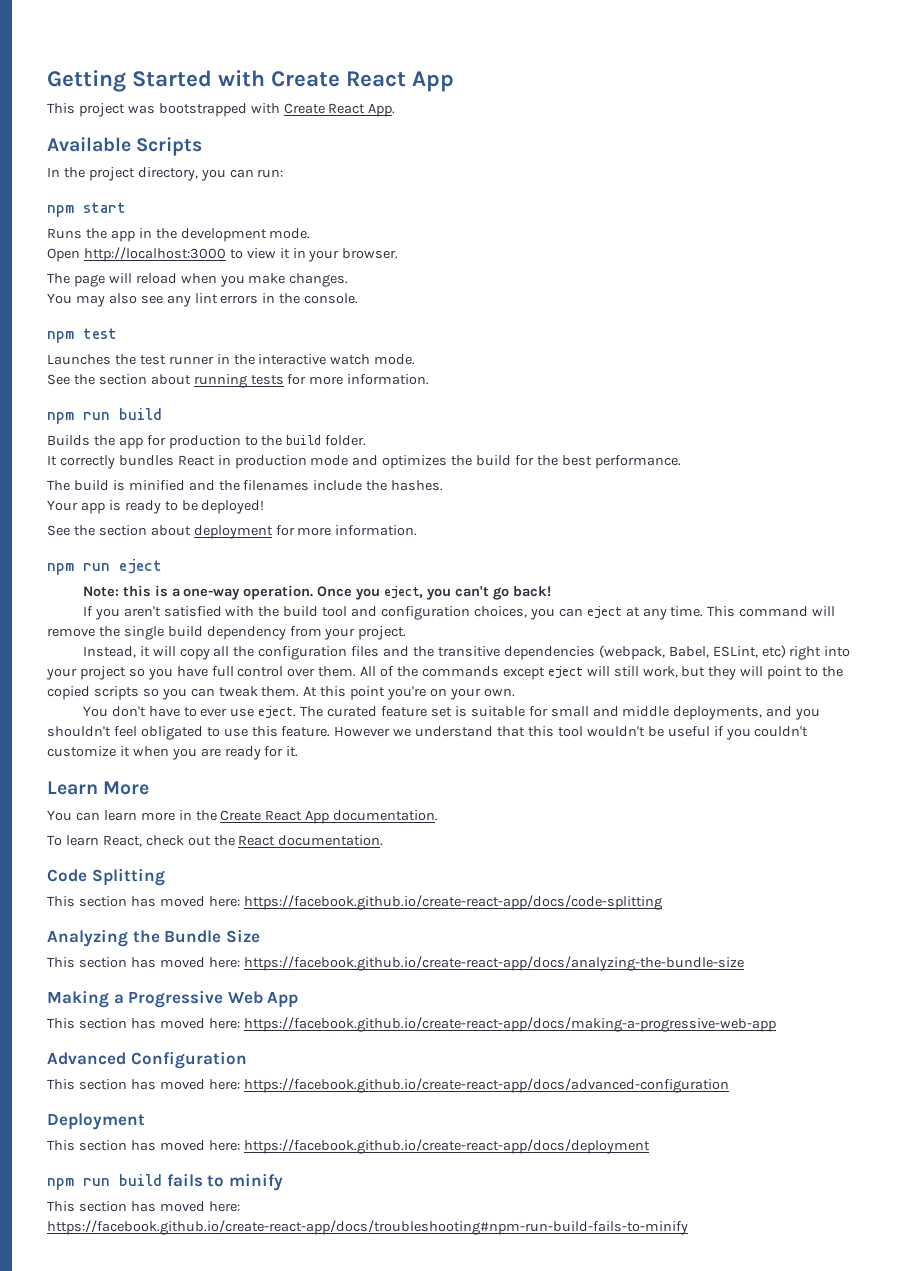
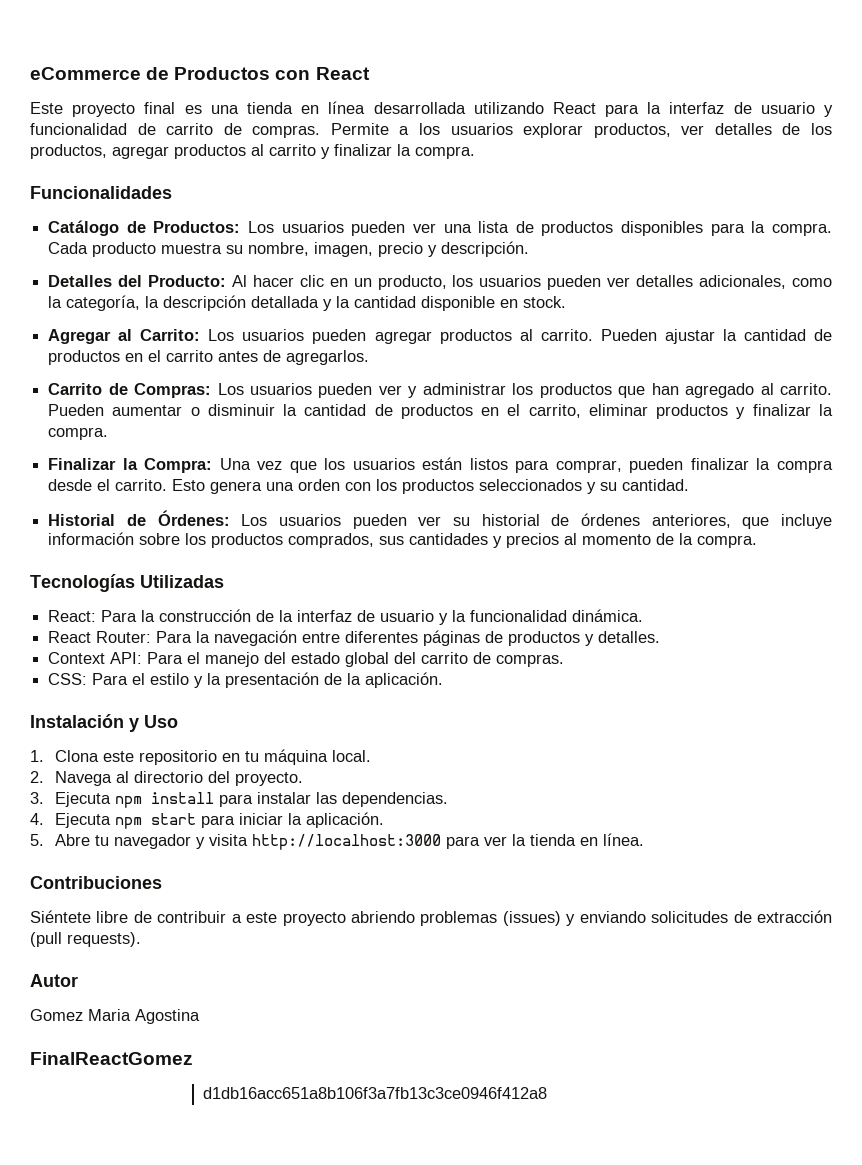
- Getting Started with Create React App
- This project was bootstrapped with Create React App.
- Available Scripts
- In the project directory, you can run:
- npm start
- Runs the app in the development mode.
- Open http://localhost:3000 to view it in your browser.
- The page will reload when you make changes.
- You may also see any lint errors in the console.
- npm test
- Launches the test runner in the interactive watch mode.
- See the section about running tests for more information.
- npm run build
- Builds the app for production to the build folder.
- It correctly bundles React in production mode and optimizes the build for the best performance.
- The build is minified and the filenames include the hashes.
- Your app is ready to be deployed!
- See the section about deployment for more information.
- npm run eject
- Note: this is a one-way operation. Once you eject, you can't go back!
- If you aren't satisfied with the build tool and configuration choices, you can eject at any time. This command will remove the single build dependency from your project.
- Instead, it will copy all the configuration files and the transitive dependencies (webpack, Babel, ESLint, etc) right into your project so you have full control over them. All of the commands except eject will still work, but they will point to the copied scripts so you can tweak them. At this point you're on your own.
- You don't have to ever use eject. The curated feature set is suitable for small and middle deployments, and you shouldn't feel obligated to use this feature. However we understand that this tool wouldn't be useful if you couldn't customize it when you are ready for it.
- Learn More
- You can learn more in the Create React App documentation.
- To learn React, check out the React documentation.
- Code Splitting
- This section has moved here: https://facebook.github.io/create-react-app/docs/code-splitting
- Analyzing the Bundle Size
- This section has moved here: https://facebook.github.io/create-react-app/docs/analyzing-the-bundle-size
- Making a Progressive Web App
- This section has moved here: https://facebook.github.io/create-react-app/docs/making-a-progressive-web-app
- Advanced Configuration
- This section has moved here: https://facebook.github.io/create-react-app/docs/advanced-configuration
- Deployment
- This section has moved here: https://facebook.github.io/create-react-app/docs/deployment
- npm run build fails to minify
- This section has moved here: https://facebook.github.io/create-react-app/docs/troubleshooting#npm-run-build-fails-to-minify
+ eCommerce de Productos con React
+ Este proyecto final es una tienda en línea desarrollada utilizando React para la interfaz de usuario y funcionalidad de carrito de compras. Permite a los usuarios explorar productos, ver detalles de los productos, agregar productos al carrito y finalizar la compra.
+ Funcionalidades
+ Catálogo de Productos: Los usuarios pueden ver una lista de productos disponibles para la compra. Cada producto muestra su nombre, imagen, precio y descripción.
+ Detalles del Producto: Al hacer clic en un producto, los usuarios pueden ver detalles adicionales, como la categoría, la descripción detallada y la cantidad disponible en stock.
+ Agregar al Carrito: Los usuarios pueden agregar productos al carrito. Pueden ajustar la cantidad de productos en el carrito antes de agregarlos.
+ Carrito de Compras: Los usuarios pueden ver y administrar los productos que han agregado al carrito. Pueden aumentar o disminuir la cantidad de productos en el carrito, eliminar productos y finalizar la compra.
+ Finalizar la Compra: Una vez que los usuarios están listos para comprar, pueden finalizar la compra desde el carrito. Esto genera una orden con los productos seleccionados y su cantidad.
+ Historial de Órdenes: Los usuarios pueden ver su historial de órdenes anteriores, que incluye información sobre los productos comprados, sus cantidades y precios al momento de la compra.
+ Tecnologías Utilizadas
+ React: Para la construcción de la interfaz de usuario y la funcionalidad dinámica.
+ React Router: Para la navegación entre diferentes páginas de productos y detalles.
+ Context API: Para el manejo del estado global del carrito de compras.
+ CSS: Para el estilo y la presentación de la aplicación.
+ Instalación y Uso
+ 1. Clona este repositorio en tu máquina local.
+ 2. Navega al directorio del proyecto.
+ 3. Ejecuta npm install para instalar las dependencias.
+ 4. Ejecuta npm start para iniciar la aplicación.
+ 5. Abre tu navegador y visita http://localhost:3000 para ver la tienda en línea.
+ Contribuciones
+ Siéntete libre de contribuir a este proyecto abriendo problemas (issues) y enviando solicitudes de extracción (pull requests).
+ Autor
+ Gomez Maria Agostina
+ FinalReactGomez
+ d1db16acc651a8b106f3a7fb13c3ce0946f412a8

